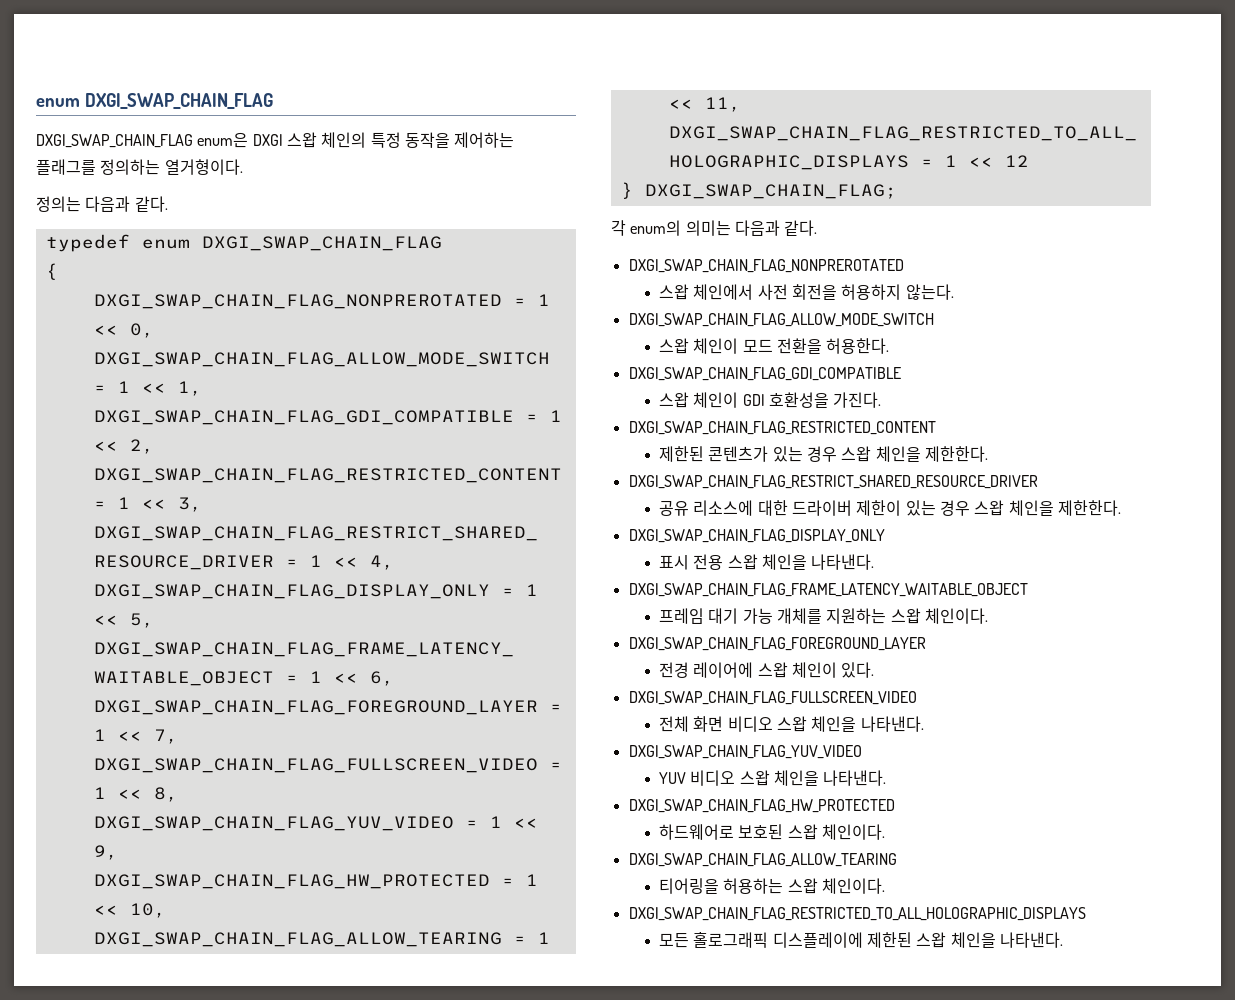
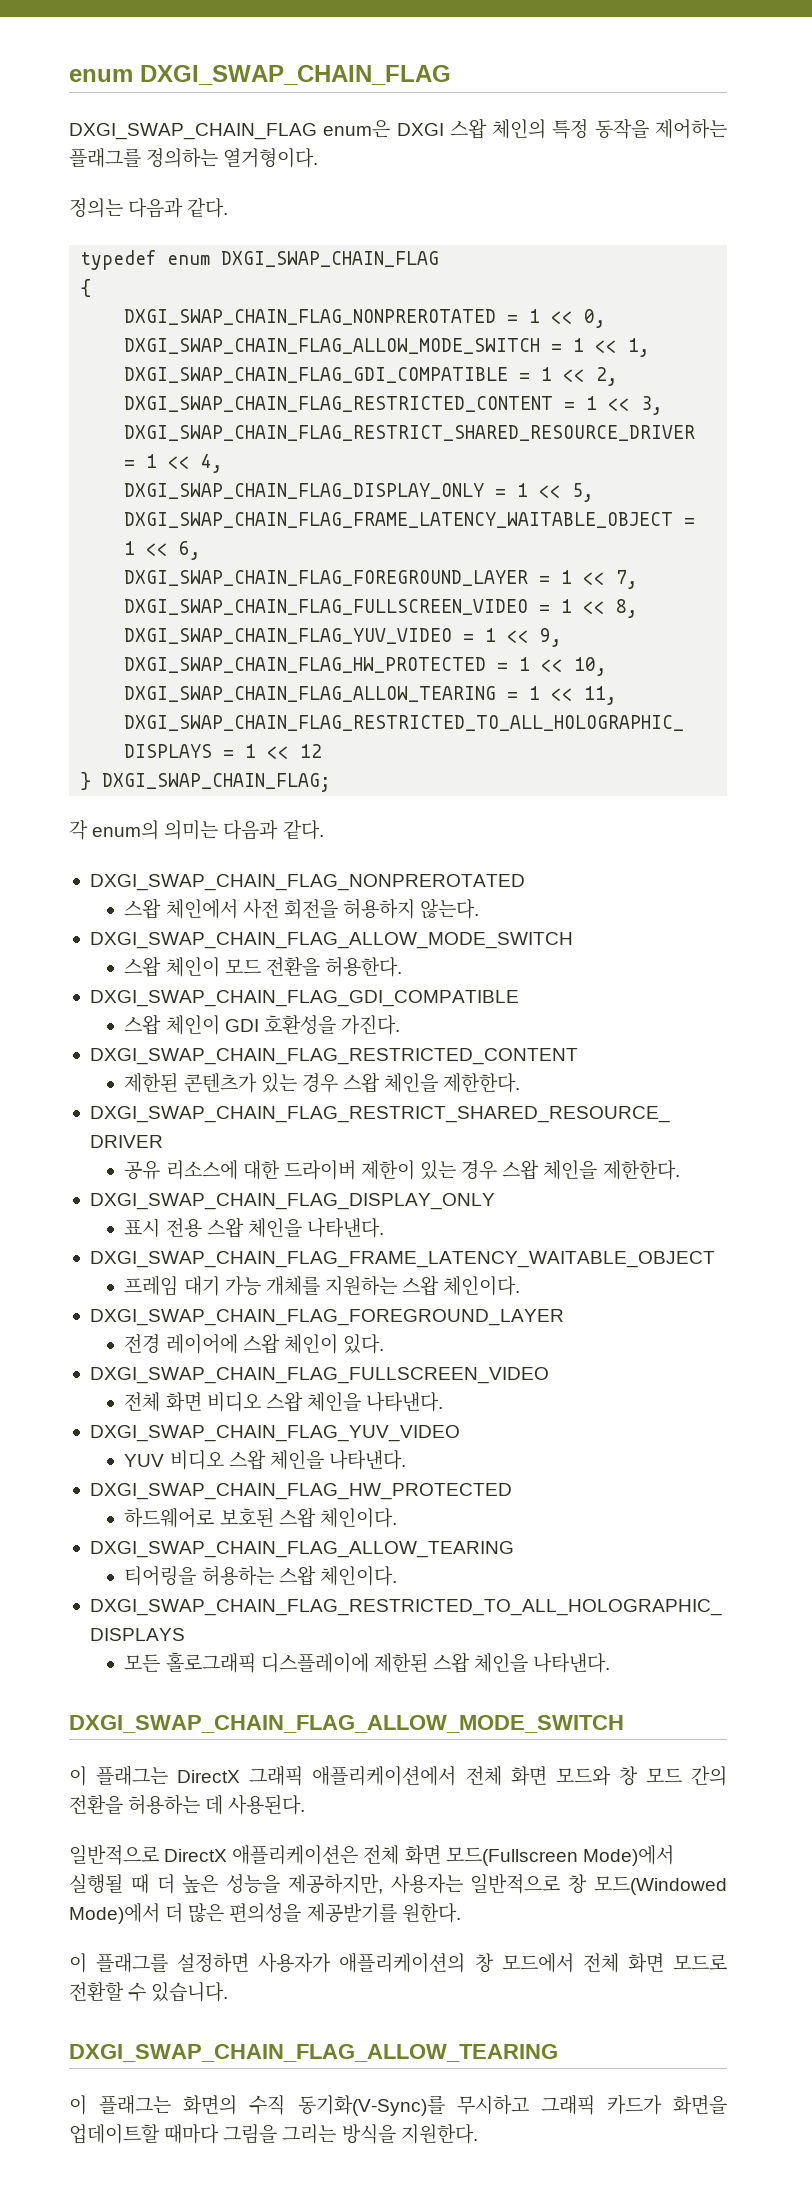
  모든 홀로그래픽 디스플레이에 제한된 스왑 체인을 나타낸다.
+ DXGI_SWAP_CHAIN_FLAG_ALLOW_MODE_SWITCH
+ 이 플래그는 DirectX 그래픽 애플리케이션에서 전체 화면 모드와 창 모드 간의 전환을 허용하는 데 사용된다.
+ 일반적으로 DirectX 애플리케이션은 전체 화면 모드(Fullscreen Mode)에서 실행될 때 더 높은 성능을 제공하지만, 사용자는 일반적으로 창 모드(Windowed Mode)에서 더 많은 편의성을 제공받기를 원한다.
+ 이 플래그를 설정하면 사용자가 애플리케이션의 창 모드에서 전체 화면 모드로 전환할 수 있습니다.
+ DXGI_SWAP_CHAIN_FLAG_ALLOW_TEARING
+ 이 플래그는 화면의 수직 동기화(V-Sync)를 무시하고 그래픽 카드가 화면을 업데이트할 때마다 그림을 그리는 방식을 지원한다.

